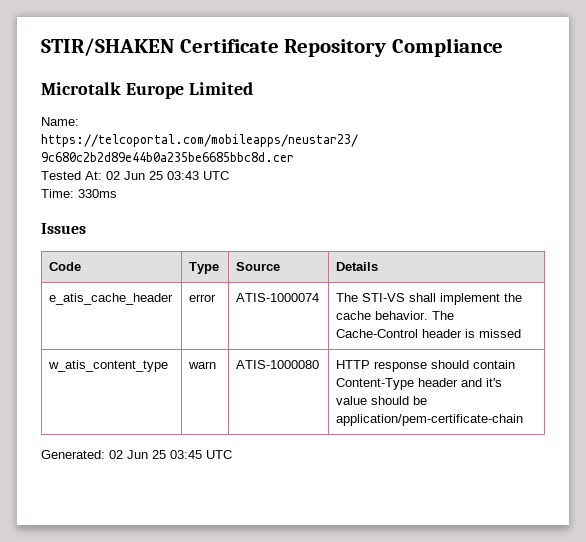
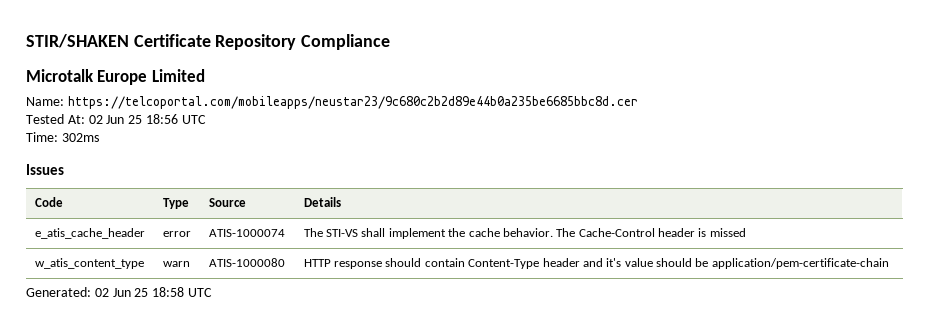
- Tested At: 02 Jun 25 03:43 UTC
+ Tested At: 02 Jun 25 18:56 UTC
- Time: 330ms
+ Time: 302ms
- Generated: 02 Jun 25 03:45 UTC
+ Generated: 02 Jun 25 18:58 UTC

